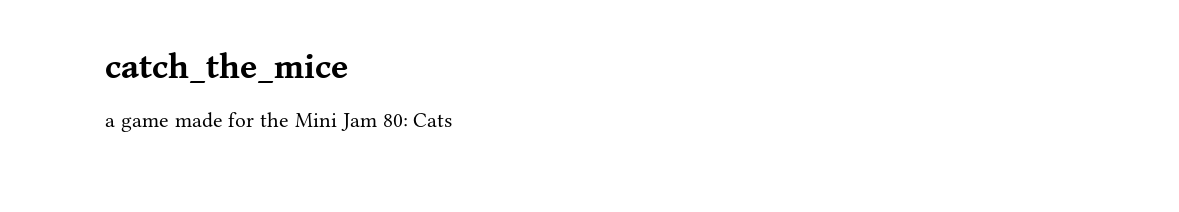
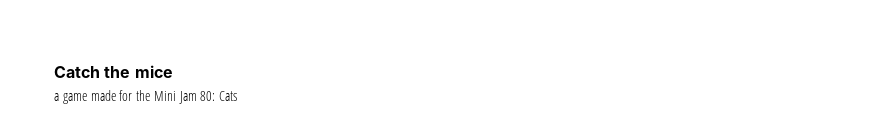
- catch_the_mice
+ Catch the mice

